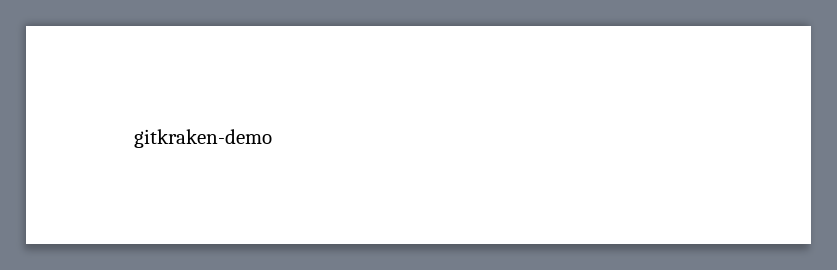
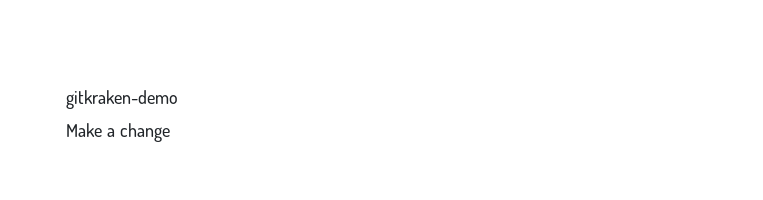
+ Make a change

